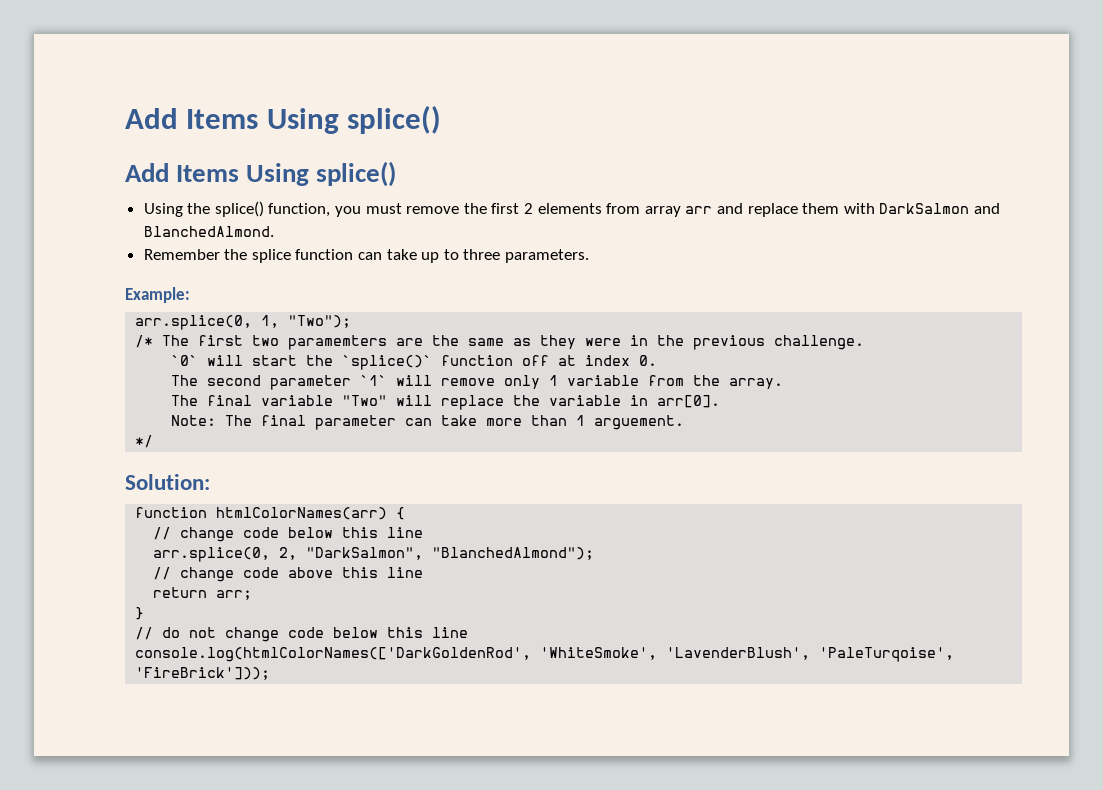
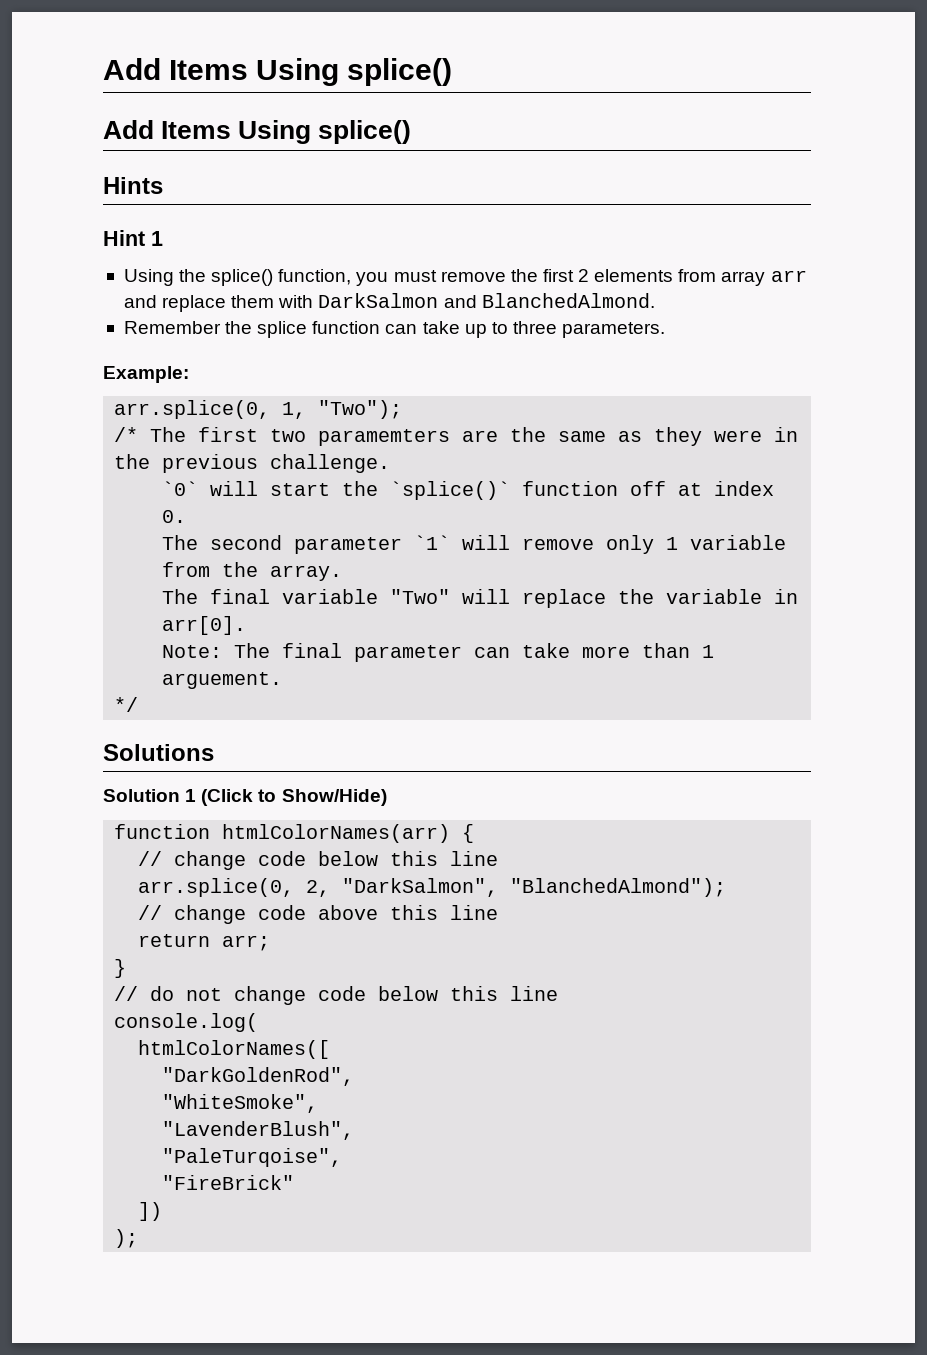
+ Hints
+ Hint 1
- Solution:
+ Solutions
+ Solution 1 (Click to Show/Hide)
- console.log(htmlColorNames(['DarkGoldenRod', 'WhiteSmoke', 'LavenderBlush', 'PaleTurqoise', 'FireBrick']));
+ console.log(
+ htmlColorNames([
+ "DarkGoldenRod",
+ "WhiteSmoke",
+ "LavenderBlush",
+ "PaleTurqoise",
+ "FireBrick"
+ ])
+ );

